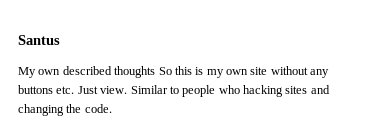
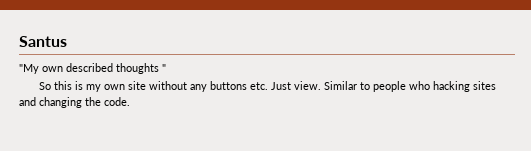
- My own described thoughts So this is my own site without any buttons etc. Just view.
+ "My own described thoughts "
+ So this is my own site without any buttons etc. Just view.

